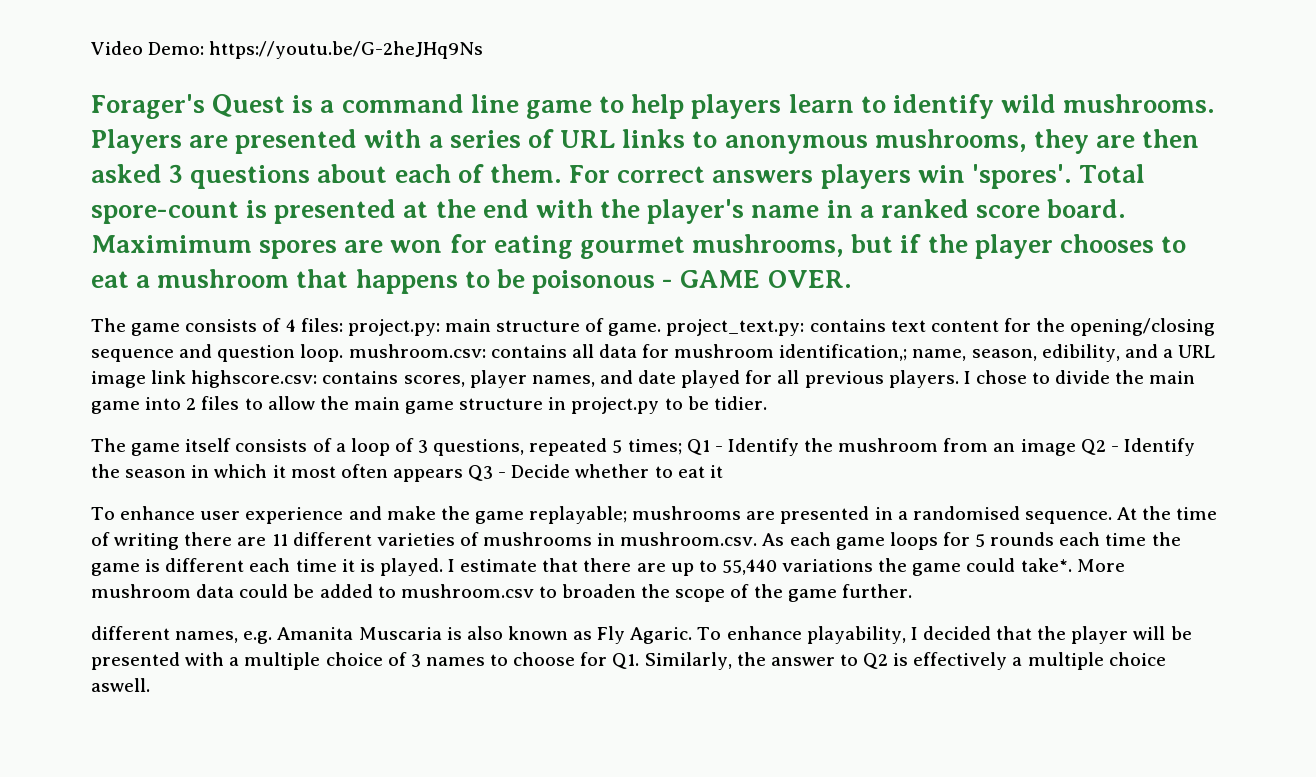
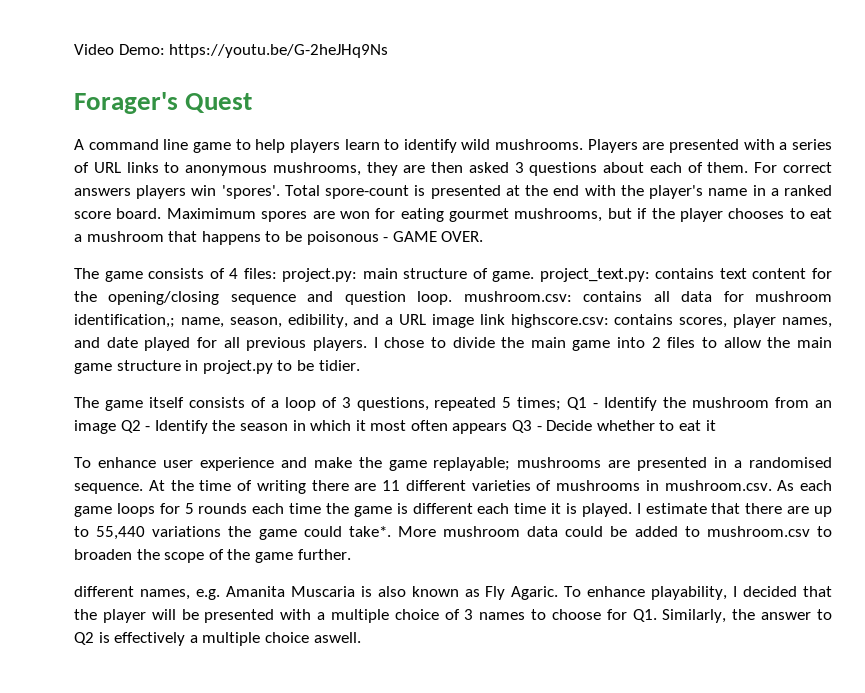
- Forager's Quest is a command line game to help players learn to identify wild mushrooms.
+ Forager's Quest
+ A command line game to help players learn to identify wild mushrooms.

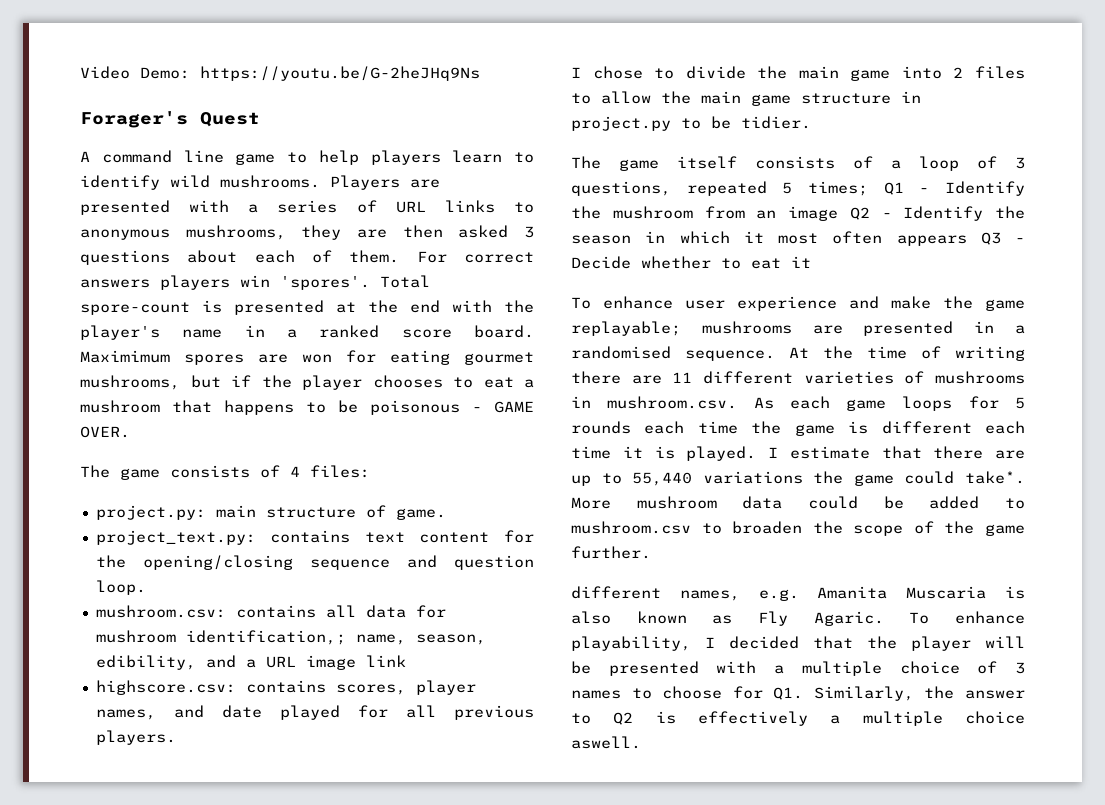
- The game consists of 4 files: project.py:
+ The game consists of 4 files:
+ project.py:
- main structure of game. project_text.py:
+ main structure of game.
+ project_text.py:
- contains text content for the opening/closing sequence and question loop. mushroom.csv:
+ contains text content for the opening/closing sequence and question loop.
+ mushroom.csv:
- name, season, edibility, and a URL image link highscore.csv:
+ name, season, edibility, and a URL image link
+ highscore.csv:
- contains scores, player names, and date played for all previous players. I chose to divide the main game into 2 files to allow the main game structure in project.py to be tidier.
+ contains scores, player names, and date played for all previous players.
+ I chose to divide the main game into 2 files to allow the main game structure in project.py to be tidier.

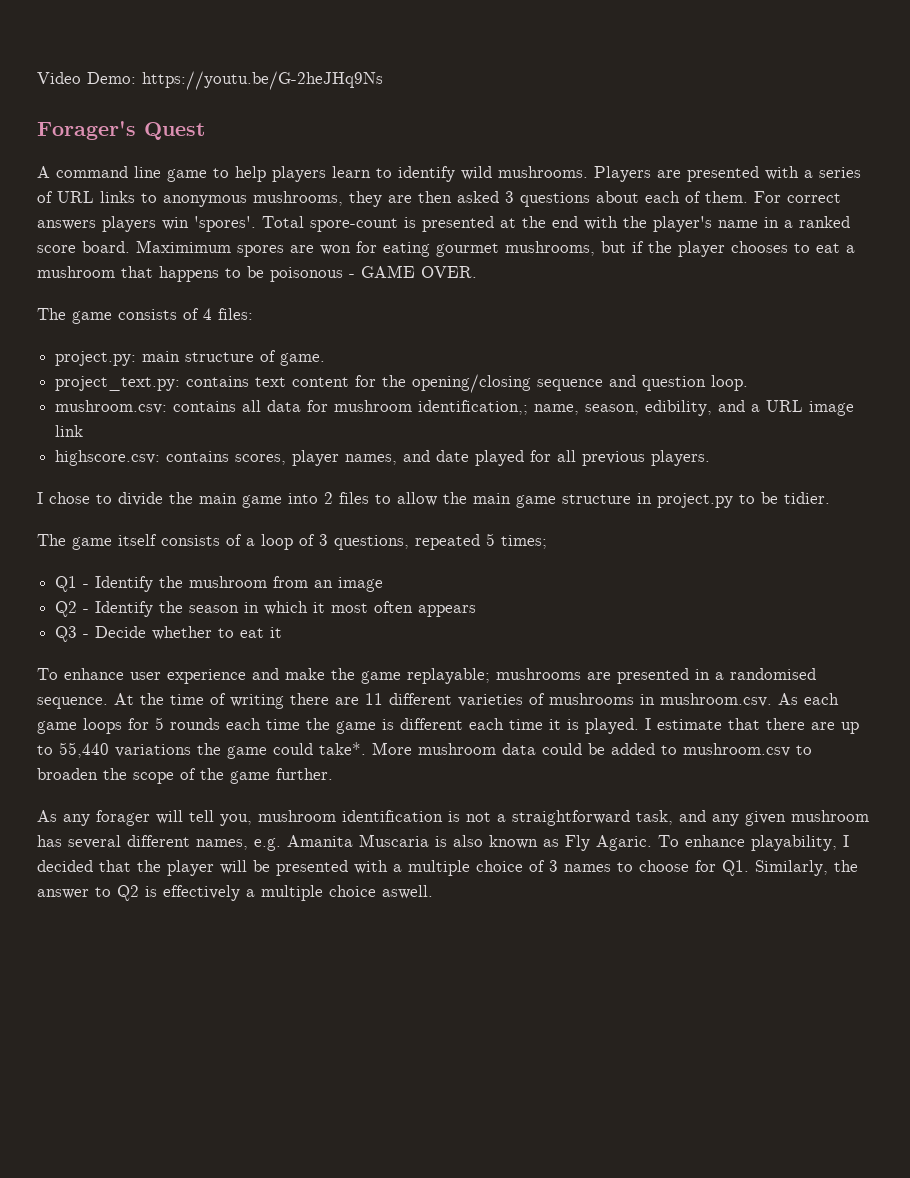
- The game itself consists of a loop of 3 questions, repeated 5 times; Q1 - Identify the mushroom from an image Q2 - Identify the season in which it most often appears Q3 - Decide whether to eat it
+ The game itself consists of a loop of 3 questions, repeated 5 times;
+ Q1 - Identify the mushroom from an image
+ Q2 - Identify the season in which it most often appears
+ Q3 - Decide whether to eat it
- different names, e.g. Amanita Muscaria is also known as Fly Agaric.
+ As any forager will tell you, mushroom identification is not a straightforward task, and any given mushroom has several different names, e.g. Amanita Muscaria is also known as Fly Agaric.

